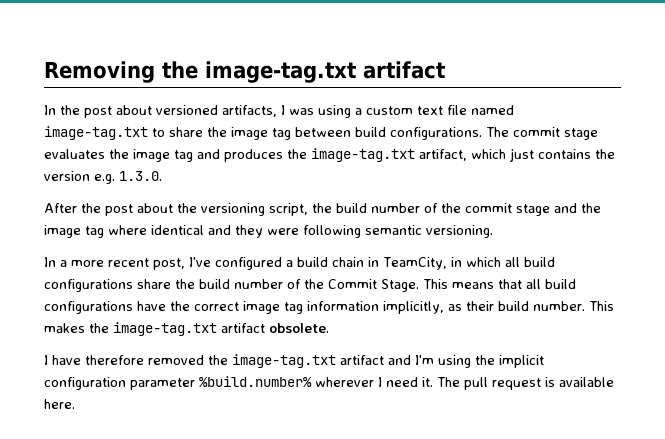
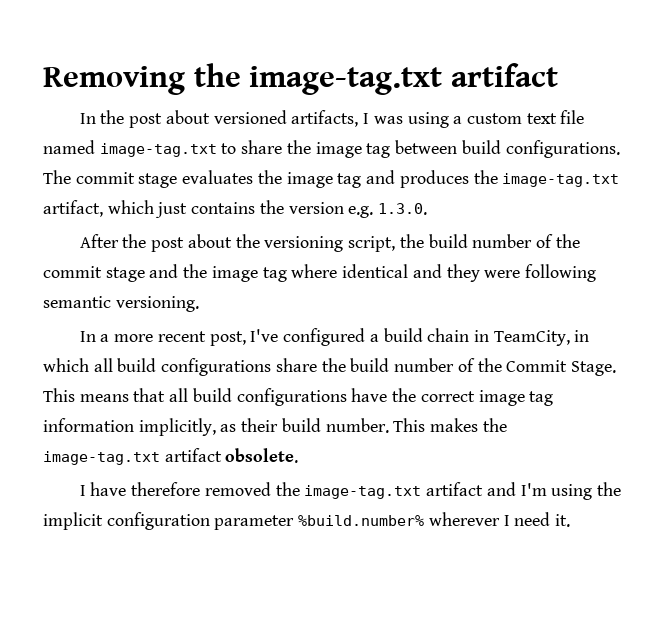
- The pull request is available here.

